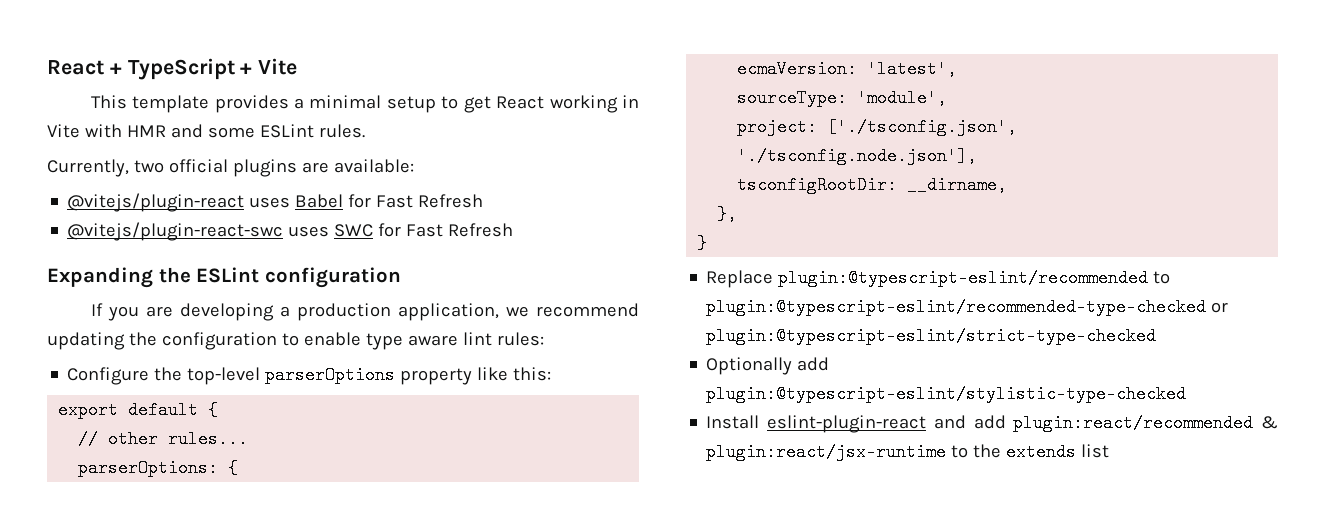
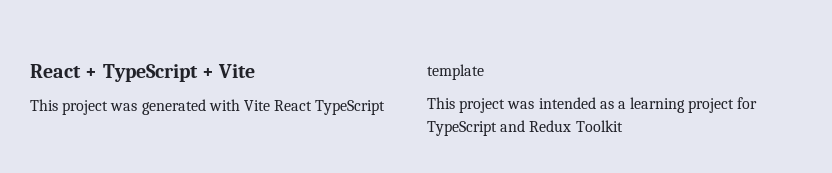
- This template provides a minimal setup to get React working in Vite with HMR and some ESLint rules.
- Currently, two official plugins are available:
- @vitejs/plugin-react uses Babel for Fast Refresh
- @vitejs/plugin-react-swc uses SWC for Fast Refresh
- Expanding the ESLint configuration
- If you are developing a production application, we recommend updating the configuration to enable type aware lint rules:
- Configure the top-level parserOptions property like this:
- export default {
- // other rules...
- parserOptions: {
- ecmaVersion: 'latest',
- sourceType: 'module',
- project: ['./tsconfig.json', './tsconfig.node.json'],
- tsconfigRootDir: __dirname,
- },
- }
- Replace plugin:@typescript-eslint/recommended to plugin:@typescript-eslint/recommended-type-checked or plugin:@typescript-eslint/strict-type-checked
- Optionally add plugin:@typescript-eslint/stylistic-type-checked
- Install eslint-plugin-react and add plugin:react/recommended & plugin:react/jsx-runtime to the extends list
+ This project was generated with Vite React TypeScript template
+ This project was intended as a learning project for TypeScript and Redux Toolkit

